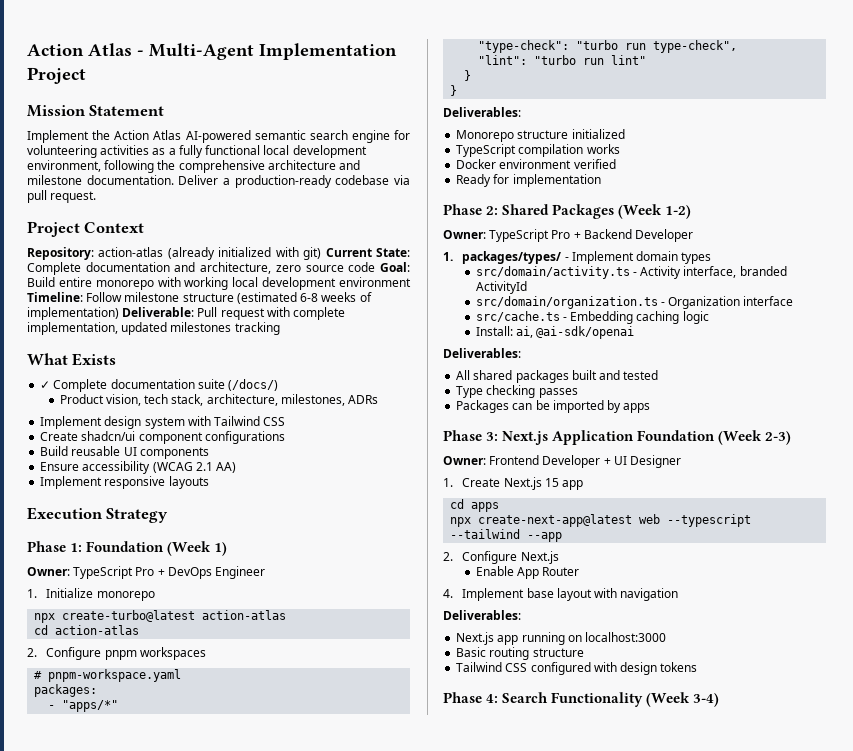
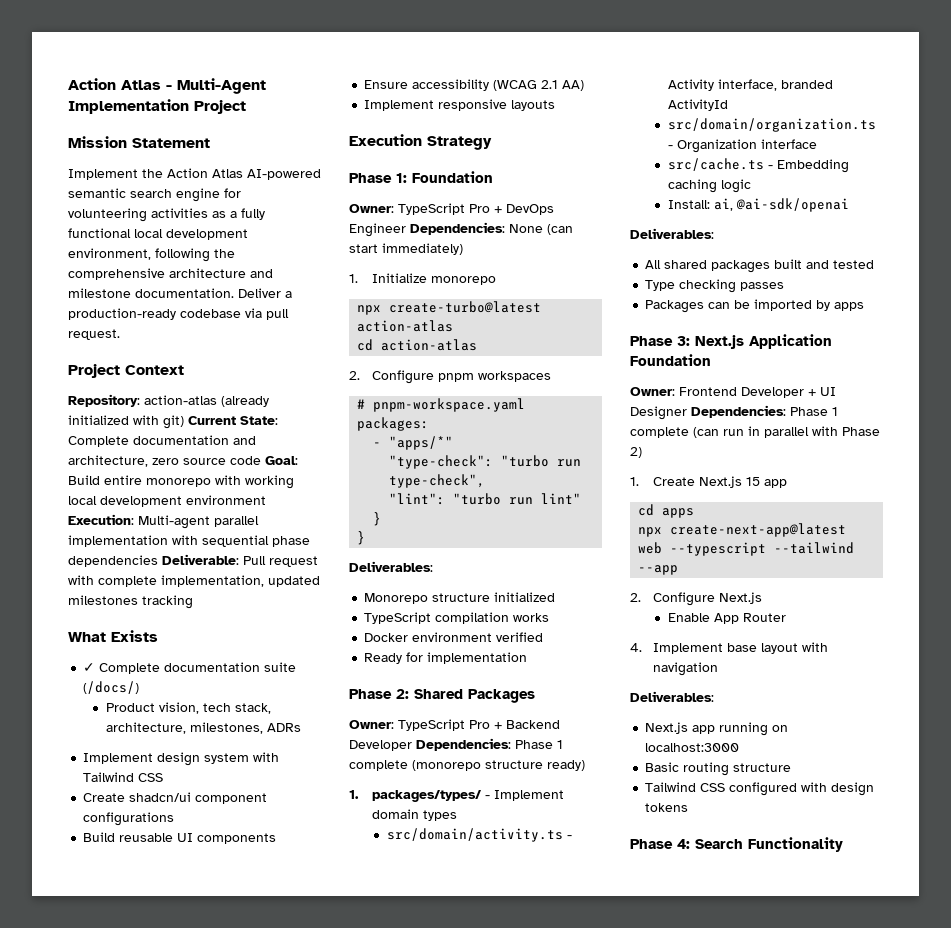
- Repository: action-atlas (already initialized with git) Current State: Complete documentation and architecture, zero source code Goal: Build entire monorepo with working local development environment Timeline: Follow milestone structure (estimated 6-8 weeks of implementation) Deliverable: Pull request with complete implementation, updated milestones tracking
+ Repository: action-atlas (already initialized with git) Current State: Complete documentation and architecture, zero source code Goal: Build entire monorepo with working local development environment Execution: Multi-agent parallel implementation with sequential phase dependencies Deliverable: Pull request with complete implementation, updated milestones tracking
- Phase 1: Foundation (Week 1)
+ Phase 1: Foundation
- Owner: TypeScript Pro + DevOps Engineer
+ Owner: TypeScript Pro + DevOps Engineer Dependencies: None (can start immediately)
- Phase 2: Shared Packages (Week 1-2)
+ Phase 2: Shared Packages
- Owner: TypeScript Pro + Backend Developer
+ Owner: TypeScript Pro + Backend Developer Dependencies: Phase 1 complete (monorepo structure ready)
- Phase 3: Next.js Application Foundation (Week 2-3)
+ Phase 3: Next.js Application Foundation
- Owner: Frontend Developer + UI Designer
+ Owner: Frontend Developer + UI Designer Dependencies: Phase 1 complete (can run in parallel with Phase 2)
- Phase 4: Search Functionality (Week 3-4)
+ Phase 4: Search Functionality

